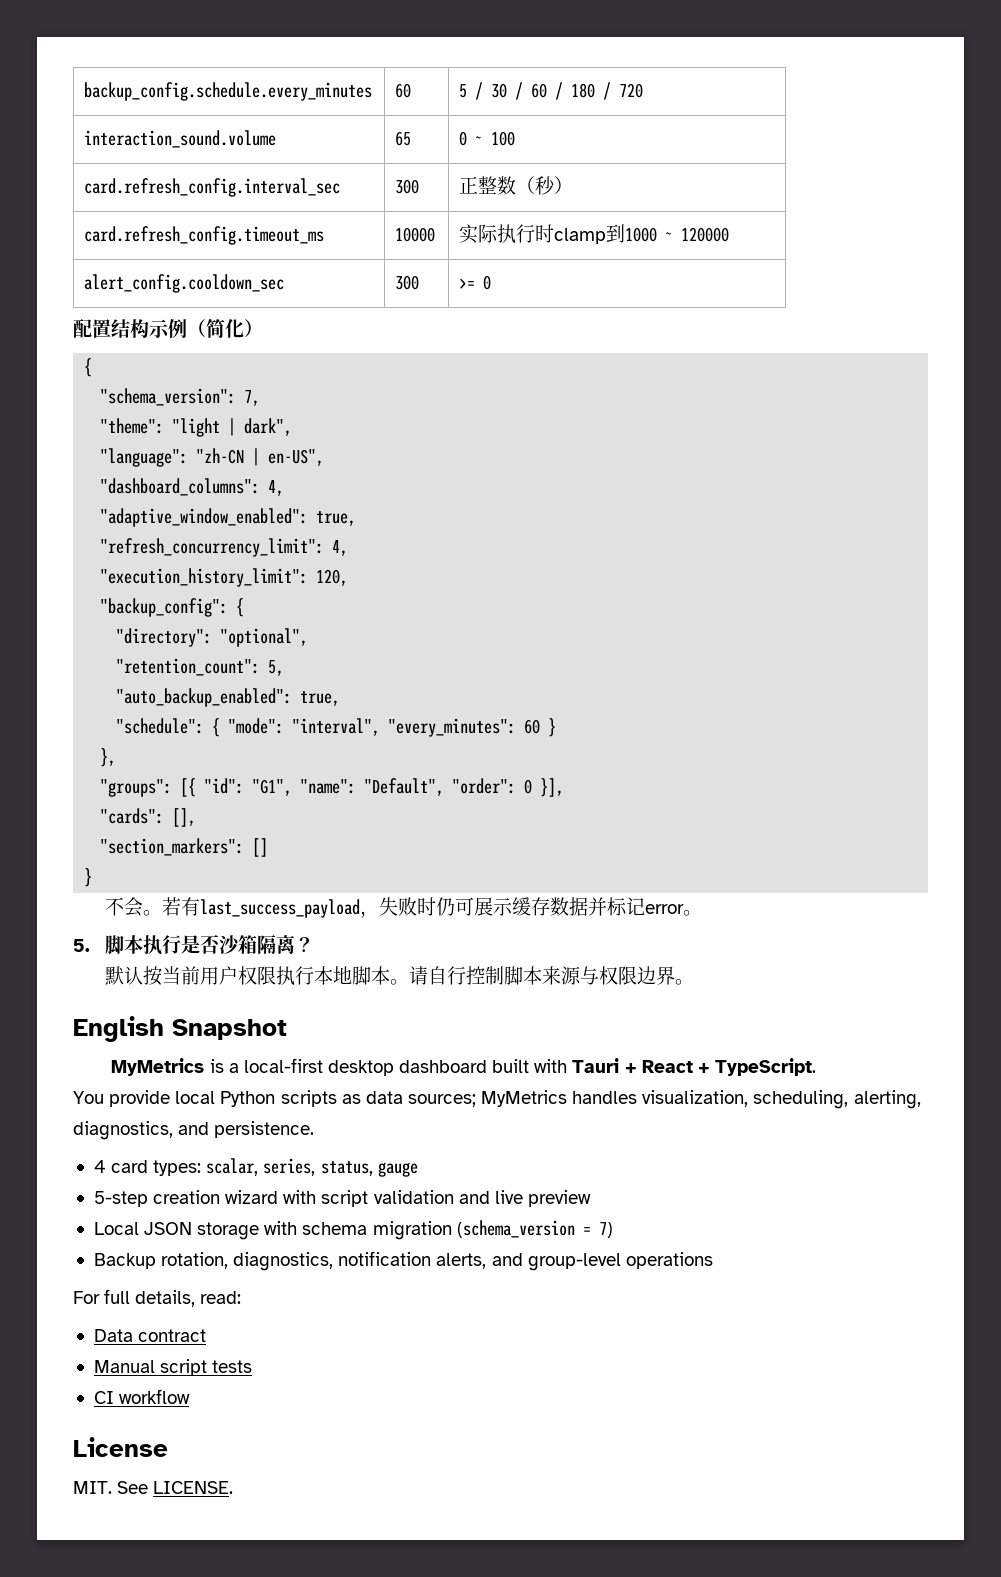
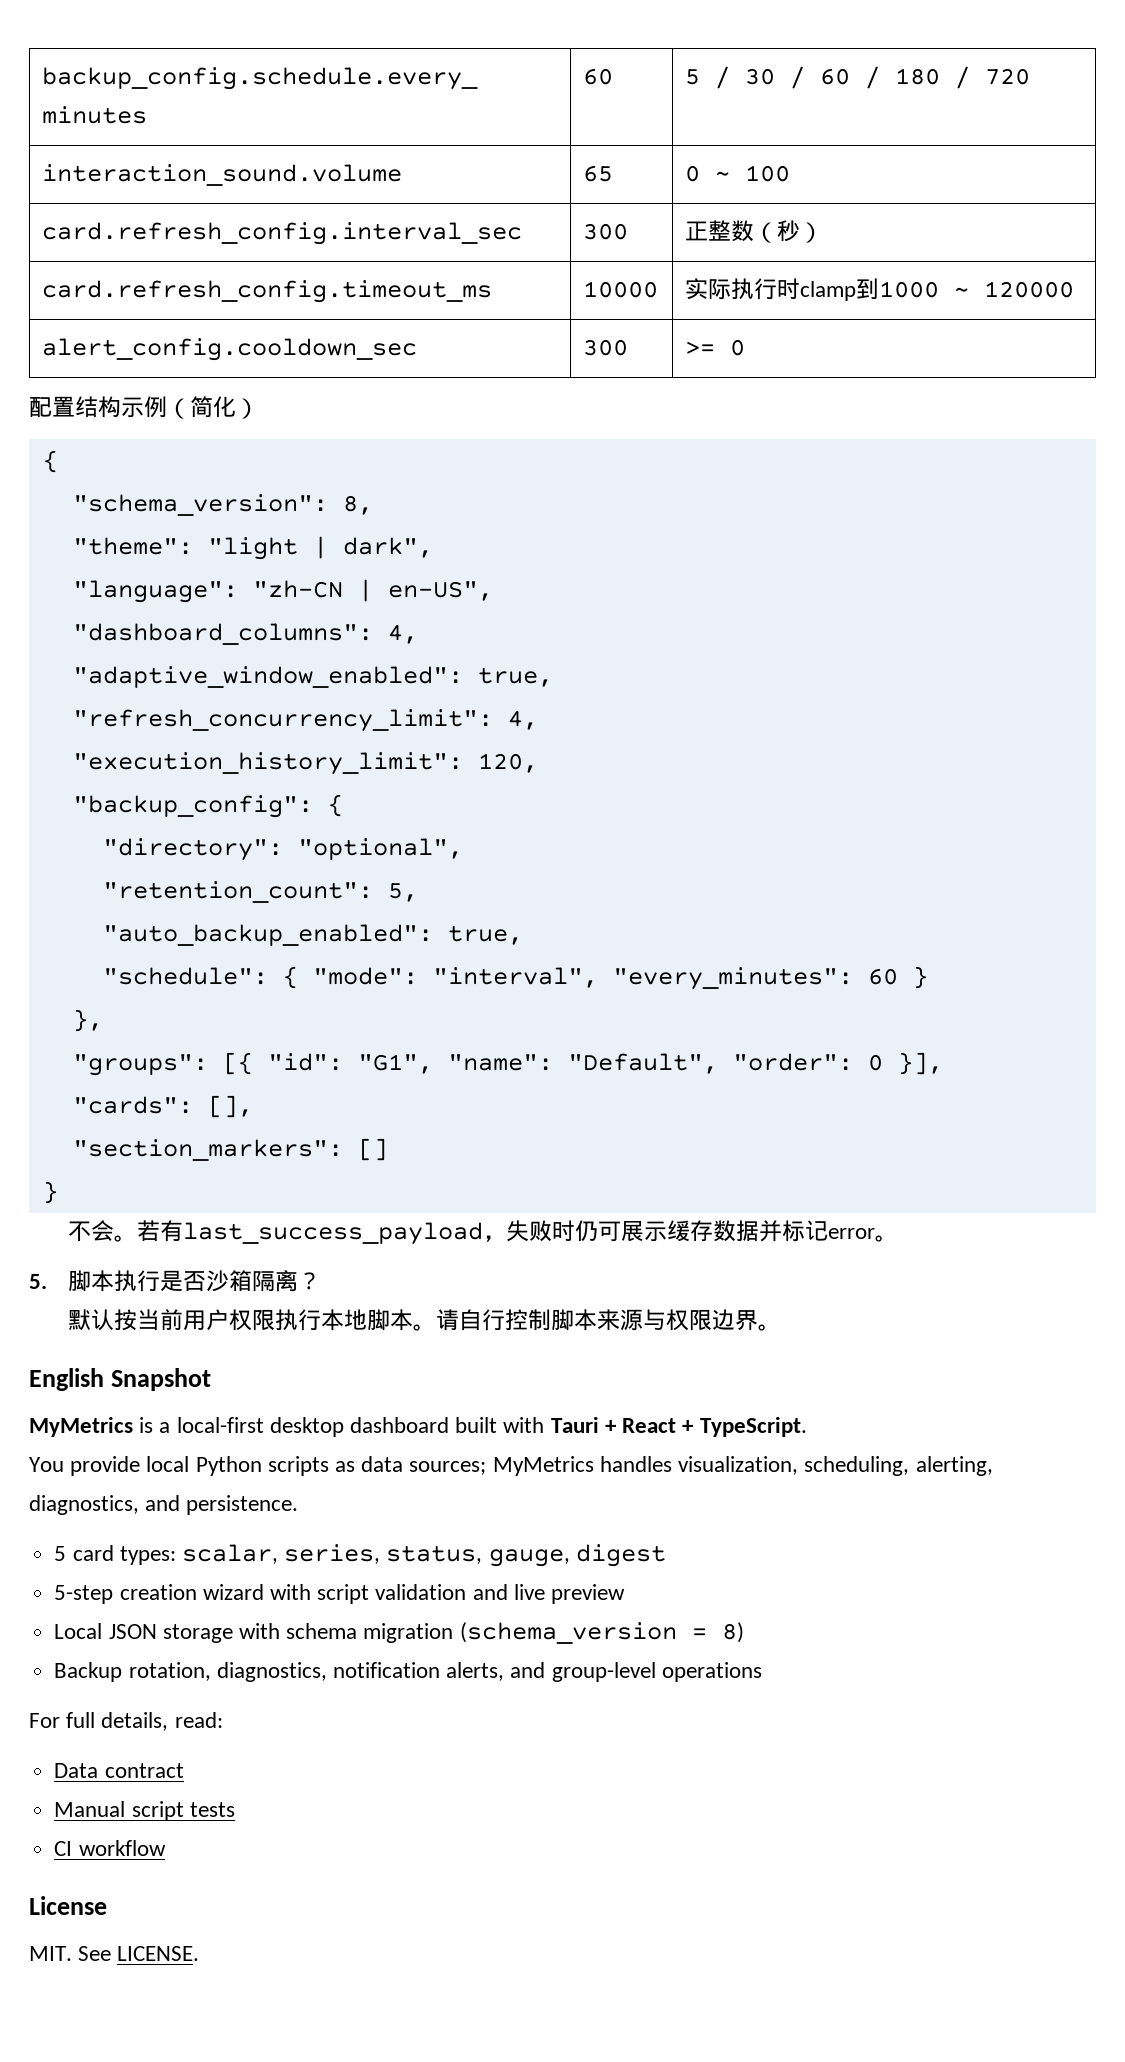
- "schema_version": 7,
+ "schema_version": 8,
- 4 card types: scalar, series, status, gauge
+ 5 card types: scalar, series, status, gauge, digest
- Local JSON storage with schema migration (schema_version = 7)
+ Local JSON storage with schema migration (schema_version = 8)

